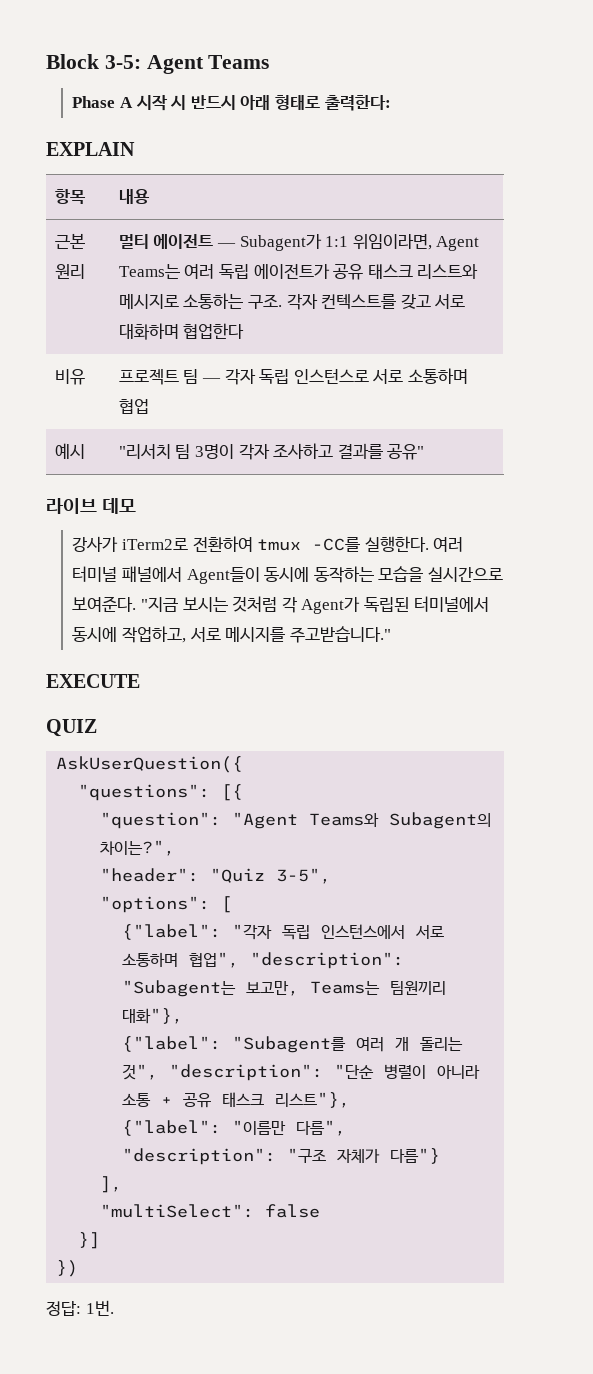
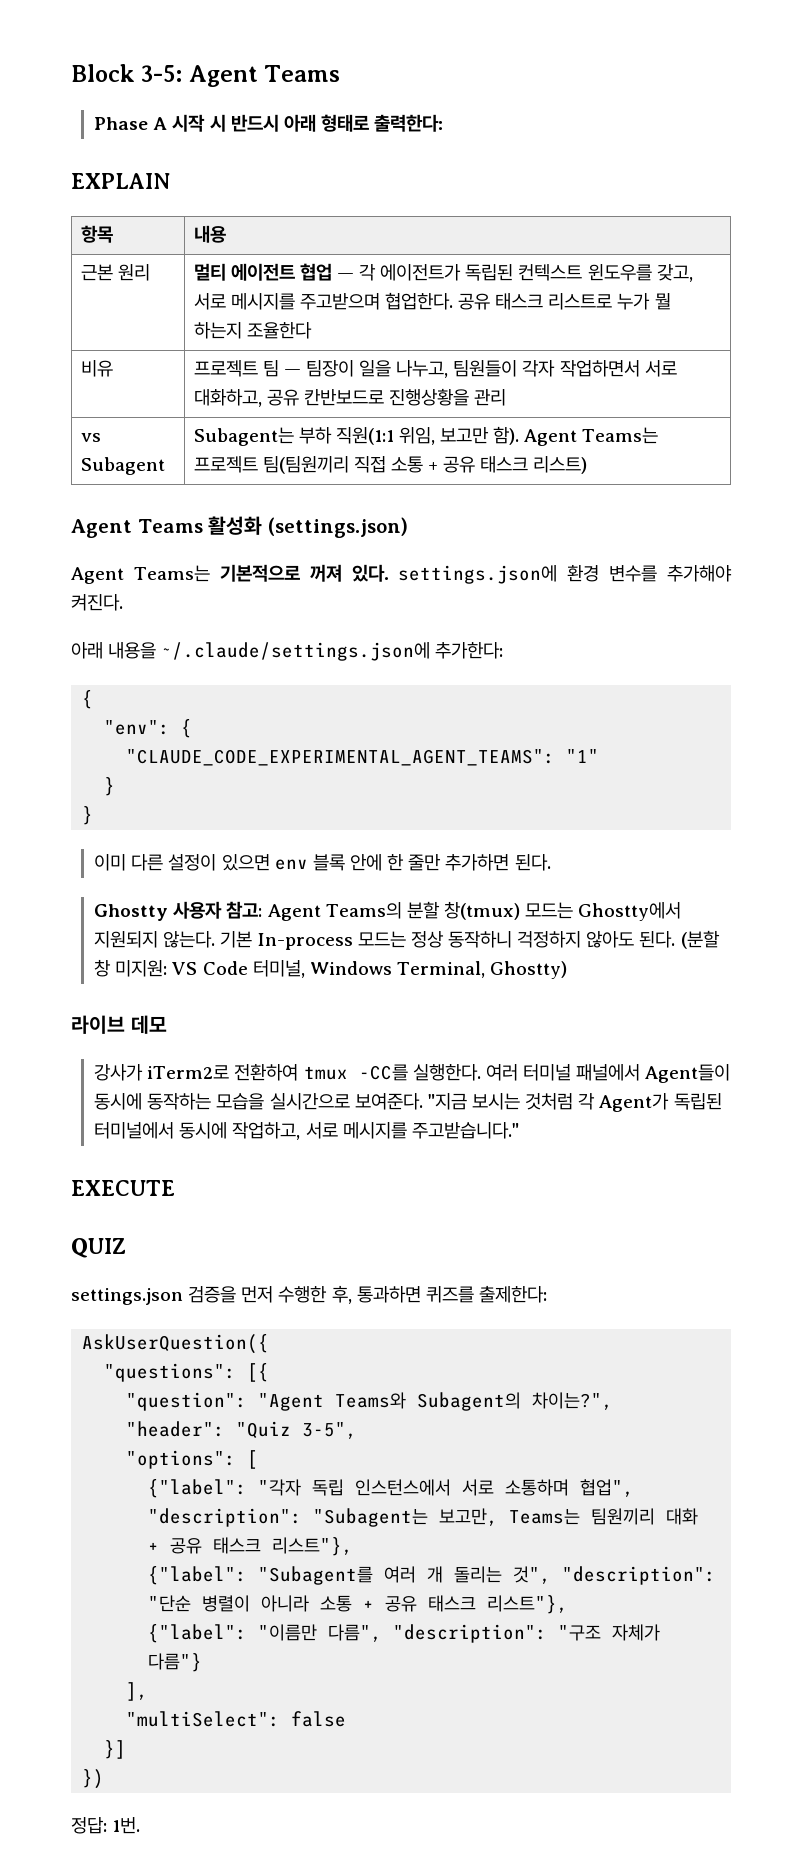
- 근본 원리 | 멀티 에이전트 — Subagent가 1:1 위임이라면, Agent Teams는 여러 독립 에이전트가 공유 태스크 리스트와 메시지로 소통하는 구조. 각자 컨텍스트를 갖고 서로 대화하며 협업한다
- 비유 | 프로젝트 팀 — 각자 독립 인스턴스로 서로 소통하며 협업
- 예시 | "리서치 팀 3명이 각자 조사하고 결과를 공유"
+ 근본 원리 | 멀티 에이전트 협업 — 각 에이전트가 독립된 컨텍스트 윈도우를 갖고, 서로 메시지를 주고받으며 협업한다. 공유 태스크 리스트로 누가 뭘 하는지 조율한다
+ 비유 | 프로젝트 팀 — 팀장이 일을 나누고, 팀원들이 각자 작업하면서 서로 대화하고, 공유 칸반보드로 진행상황을 관리
+ vs Subagent | Subagent는 부하 직원(1:1 위임, 보고만 함). Agent Teams는 프로젝트 팀(팀원끼리 직접 소통 + 공유 태스크 리스트)
+ Agent Teams 활성화 (settings.json)
+ Agent Teams는 기본적으로 꺼져 있다. settings.json에 환경 변수를 추가해야 켜진다.
+ 아래 내용을 ~/.claude/settings.json에 추가한다:
+ {
+ "env": {
+ "CLAUDE_CODE_EXPERIMENTAL_AGENT_TEAMS": "1"
+ }
+ }
+ 이미 다른 설정이 있으면 env 블록 안에 한 줄만 추가하면 된다.
+ Ghostty 사용자 참고: Agent Teams의 분할 창(tmux) 모드는 Ghostty에서 지원되지 않는다. 기본 In-process 모드는 정상 동작하니 걱정하지 않아도 된다. (분할 창 미지원: VS Code 터미널, Windows Terminal, Ghostty)
+ settings.json 검증을 먼저 수행한 후, 통과하면 퀴즈를 출제한다:
- {"label": "각자 독립 인스턴스에서 서로 소통하며 협업", "description": "Subagent는 보고만, Teams는 팀원끼리 대화"},
+ {"label": "각자 독립 인스턴스에서 서로 소통하며 협업", "description": "Subagent는 보고만, Teams는 팀원끼리 대화 + 공유 태스크 리스트"},

